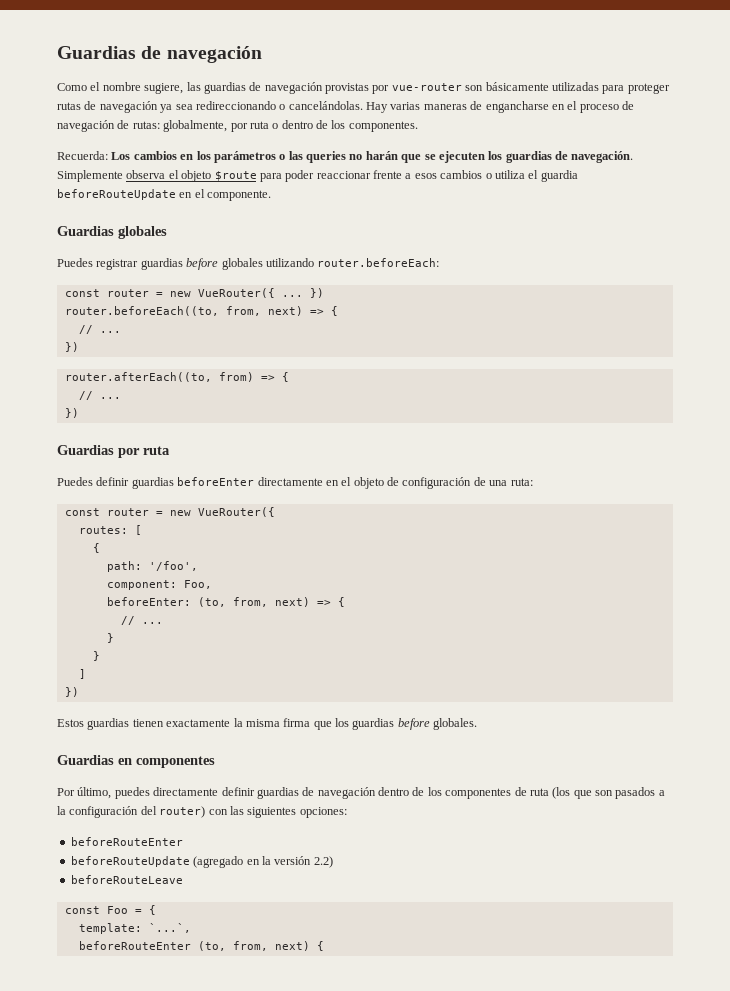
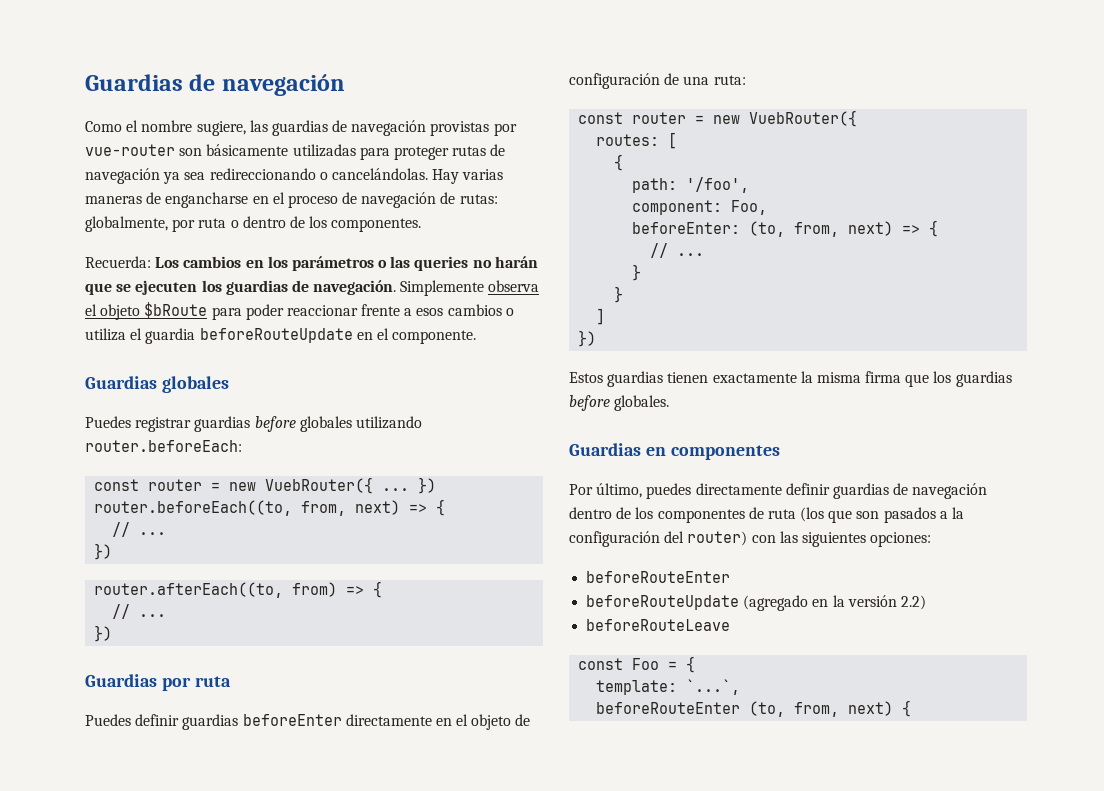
- Simplemente observa el objeto $route para poder reaccionar frente a esos cambios o utiliza el guardia beforeRouteUpdate en el componente.
+ Simplemente observa el objeto $bRoute para poder reaccionar frente a esos cambios o utiliza el guardia beforeRouteUpdate en el componente.
- const router = new VueRouter({ ...
+ const router = new VuebRouter({ ...
  Puedes definir guardias beforeEnter directamente en el objeto de configuración de una ruta:
- const router = new VueRouter({
+ const router = new VuebRouter({

